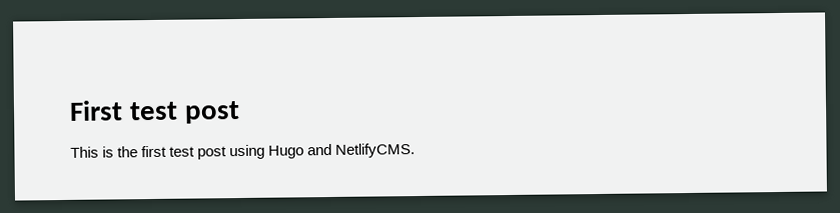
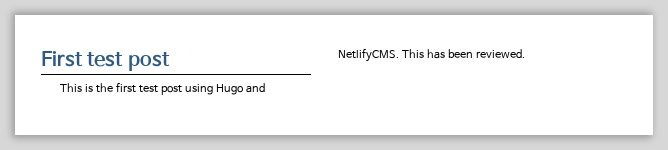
+ This has been reviewed.

